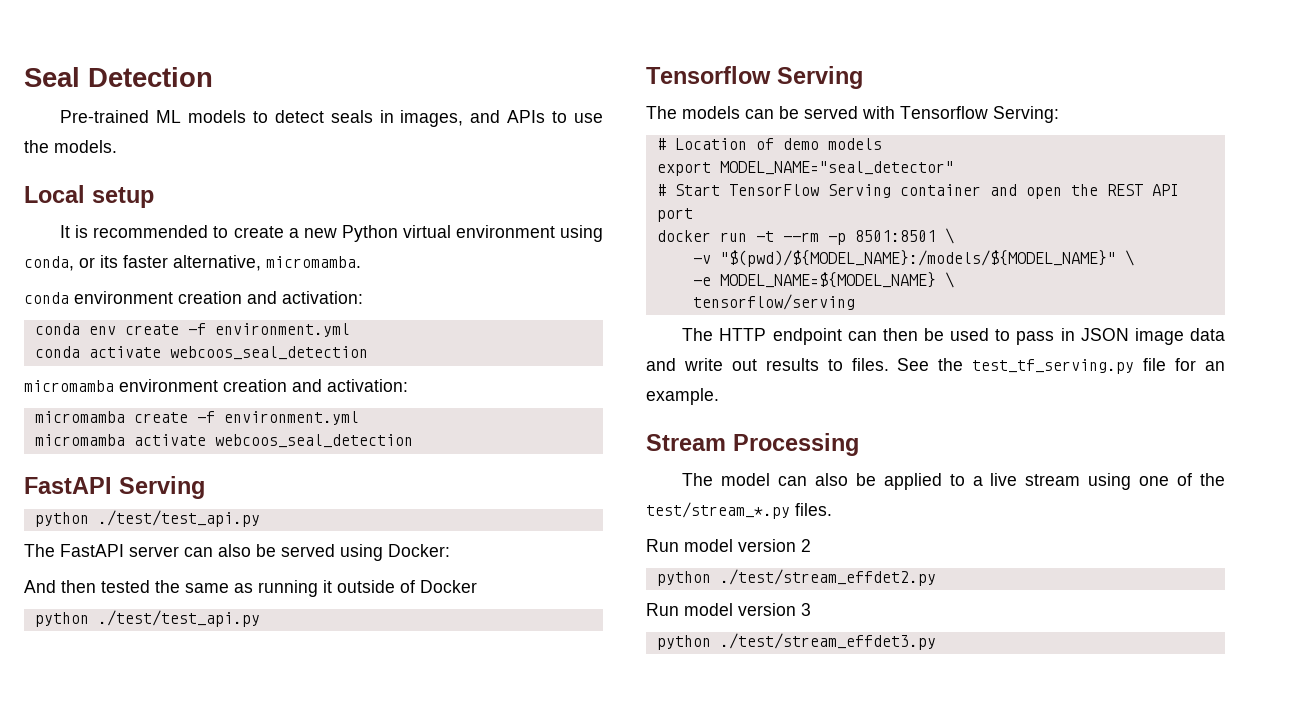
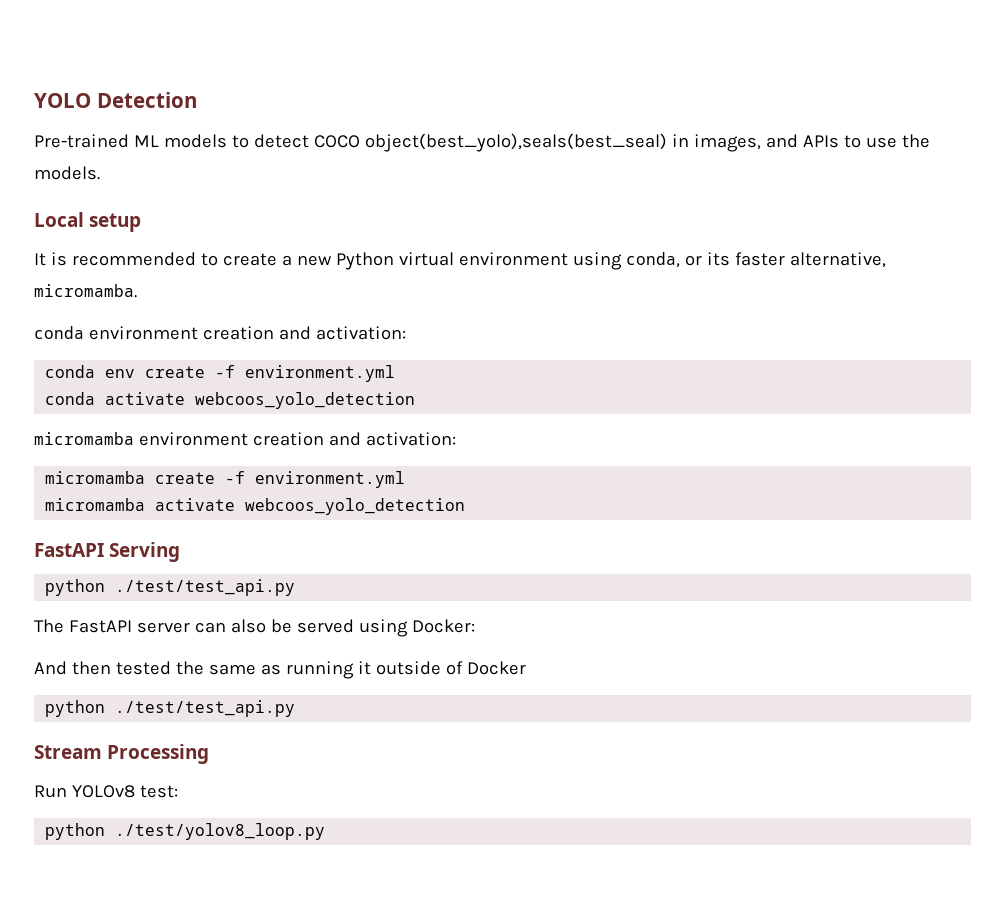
- Seal Detection
+ YOLO Detection
- Pre-trained ML models to detect seals in images, and APIs to use the models.
+ Pre-trained ML models to detect COCO object(best_yolo),seals(best_seal) in images, and APIs to use the models.
- conda activate webcoos_seal_detection
+ conda activate webcoos_yolo_detection
- micromamba activate webcoos_seal_detection
+ micromamba activate webcoos_yolo_detection
- Tensorflow Serving
- The models can be served with Tensorflow Serving:
- # Location of demo models
- export MODEL_NAME="seal_detector"
- # Start TensorFlow Serving container and open the REST API port
- docker run -t --rm -p 8501:8501 \
- -v "$(pwd)/${MODEL_NAME}:/models/${MODEL_NAME}" \
- -e MODEL_NAME=${MODEL_NAME} \
- tensorflow/serving
- The HTTP endpoint can then be used to pass in JSON image data and write out results to files. See the test_tf_serving.py file for an example.
  Stream Processing
- The model can also be applied to a live stream using one of the test/stream_*.py files.
- Run model version 2
- python ./test/stream_effdet2.py
- Run model version 3
- python ./test/stream_effdet3.py
+ Run YOLOv8 test:
+ python ./test/yolov8_loop.py

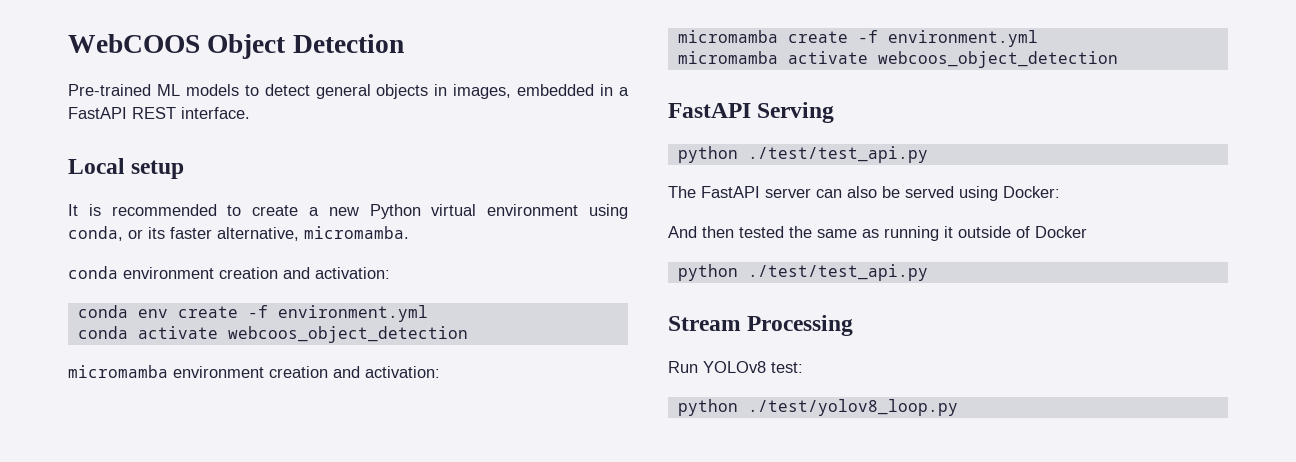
- YOLO Detection
+ WebCOOS Object Detection
- Pre-trained ML models to detect COCO object(best_yolo),seals(best_seal) in images, and APIs to use the models.
+ Pre-trained ML models to detect general objects in images, embedded in a FastAPI REST interface.
- conda activate webcoos_yolo_detection
+ conda activate webcoos_object_detection
- micromamba activate webcoos_yolo_detection
+ micromamba activate webcoos_object_detection

